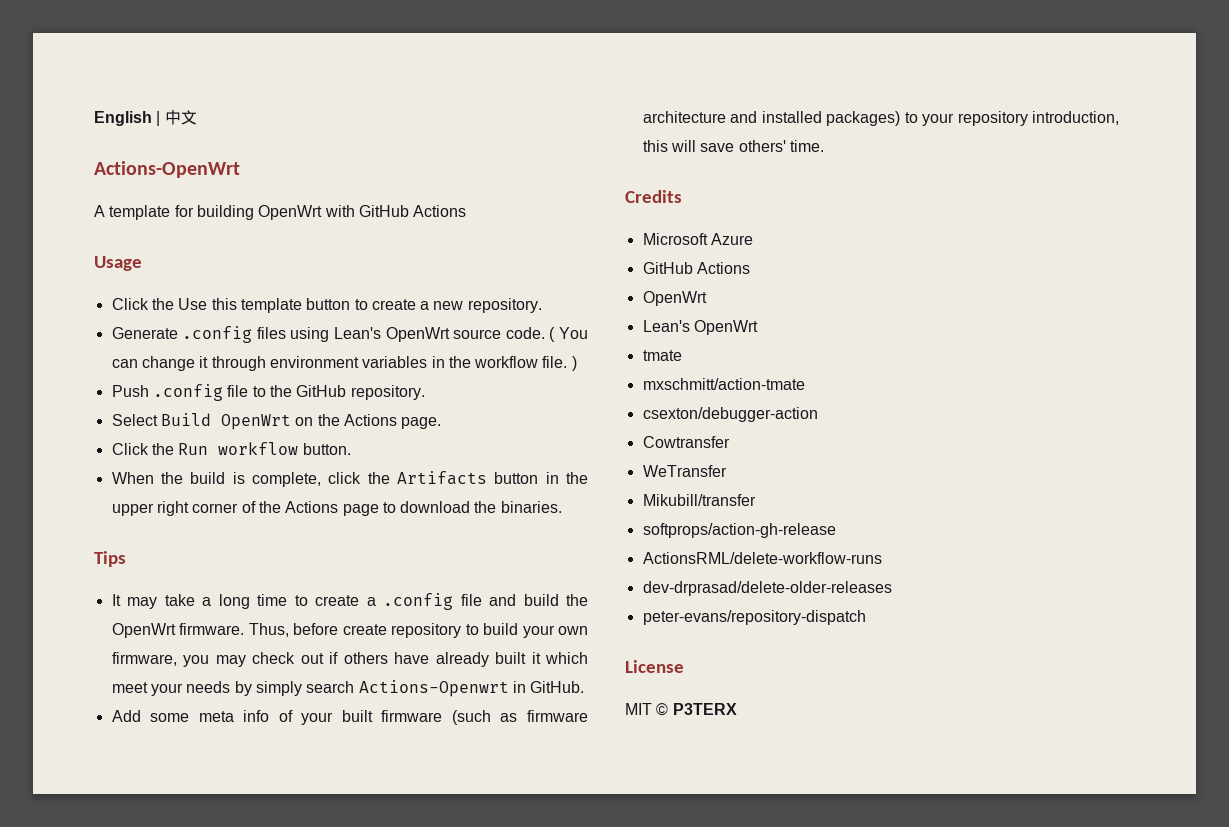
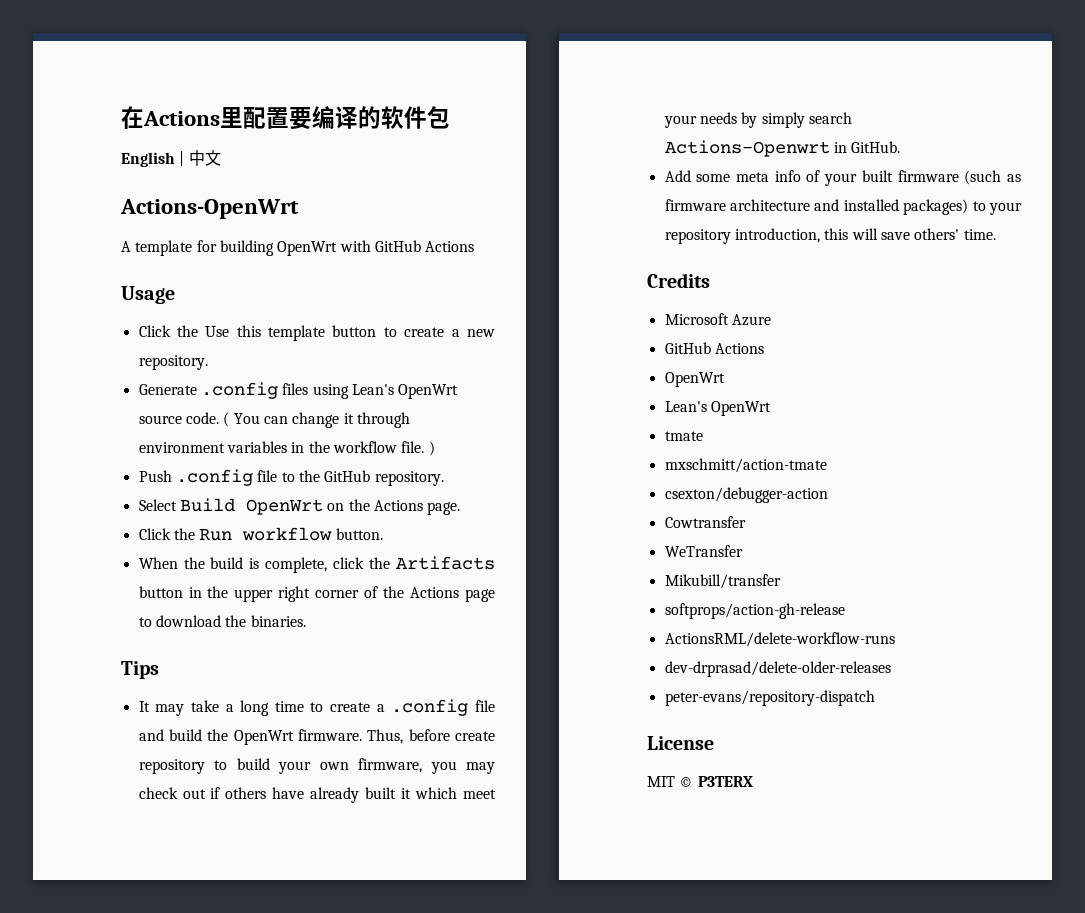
+ 在Actions里配置要编译的软件包

